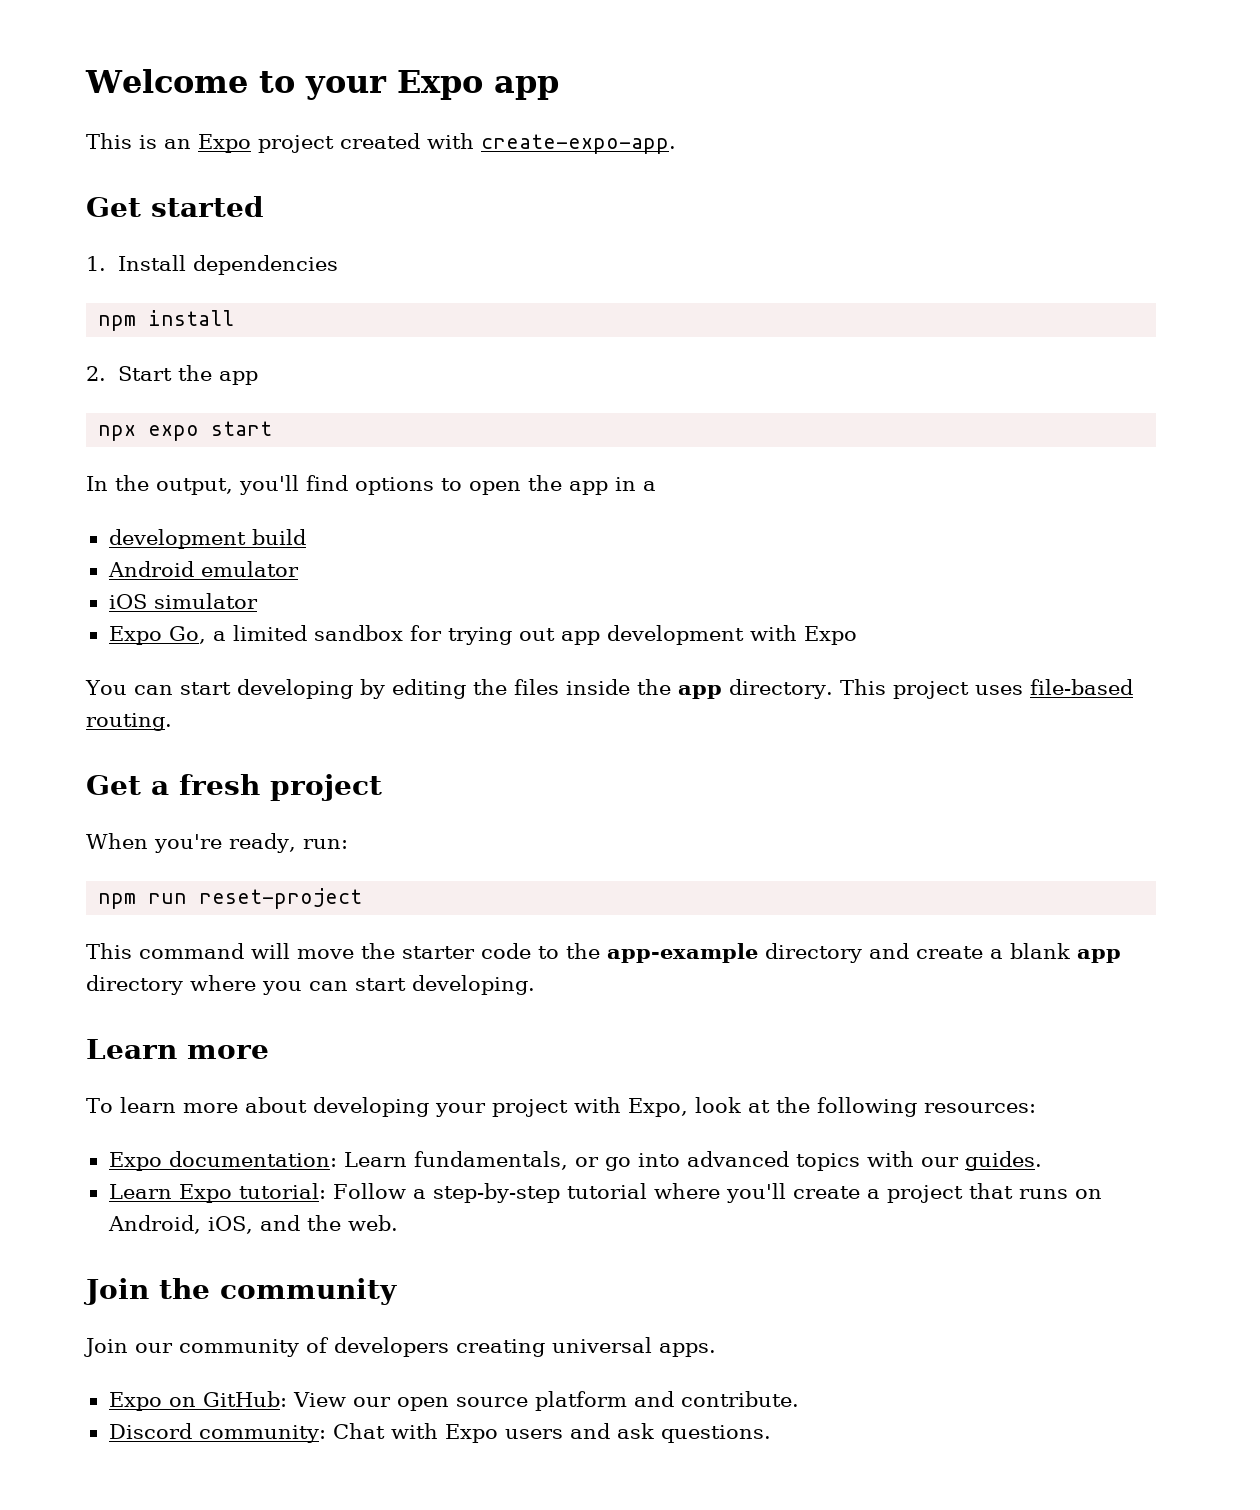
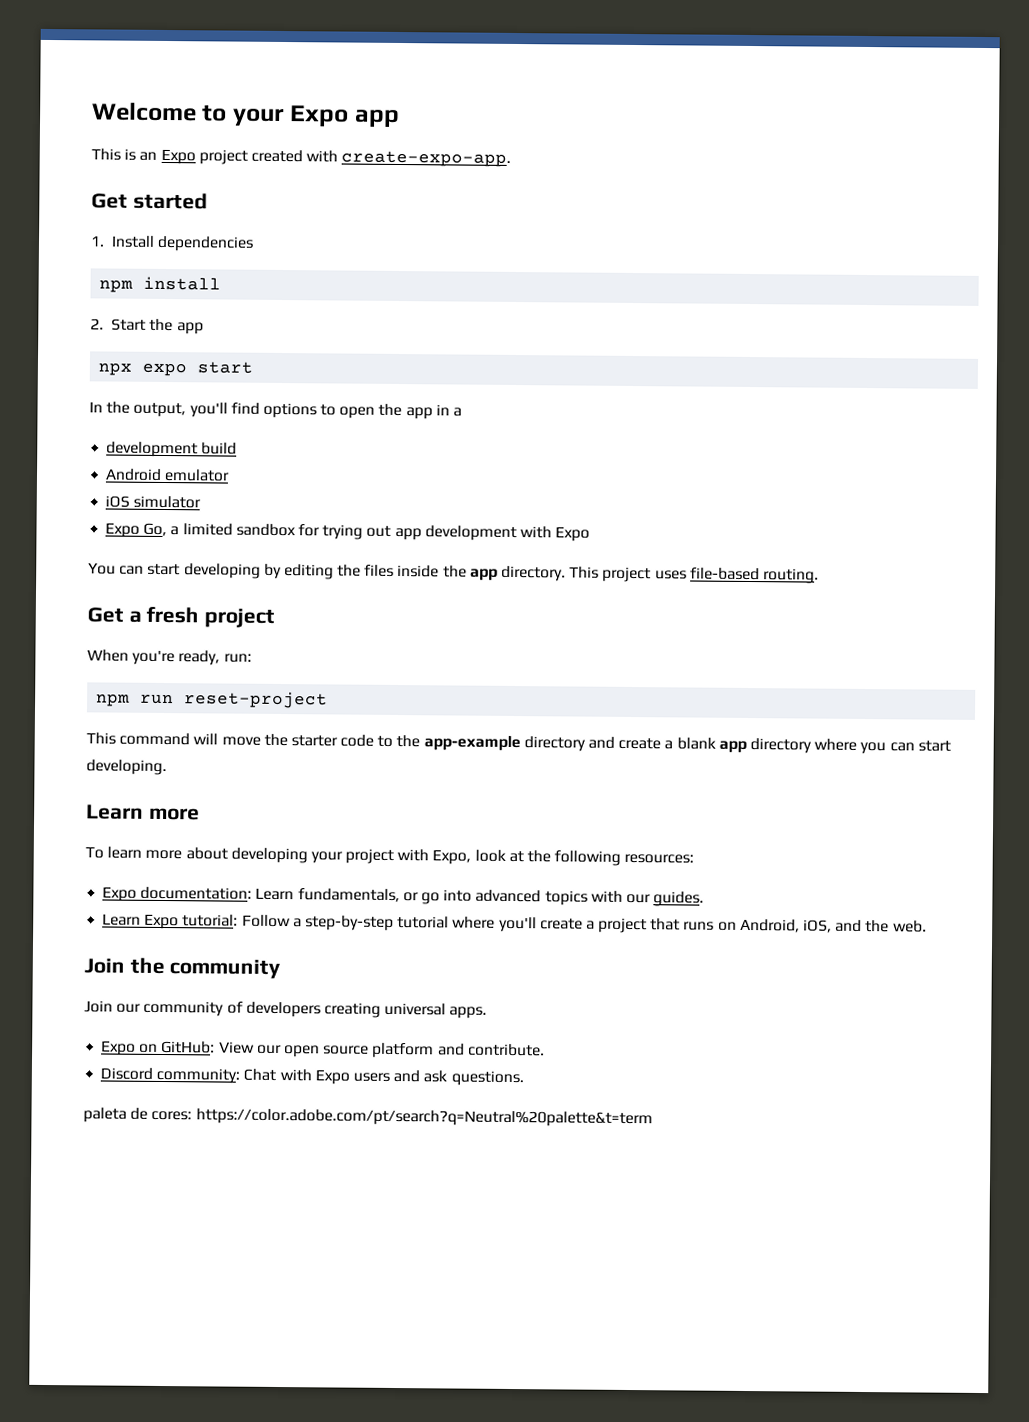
+ paleta de cores: https://color.adobe.com/pt/search?q=Neutral%20palette&t=term

